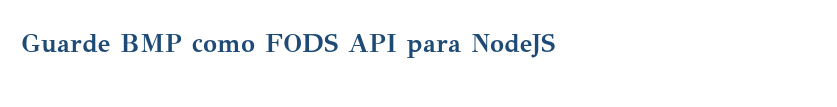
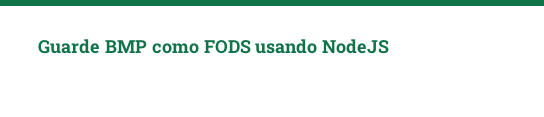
- Guarde BMP como FODS API para NodeJS
+ Guarde BMP como FODS usando NodeJS

